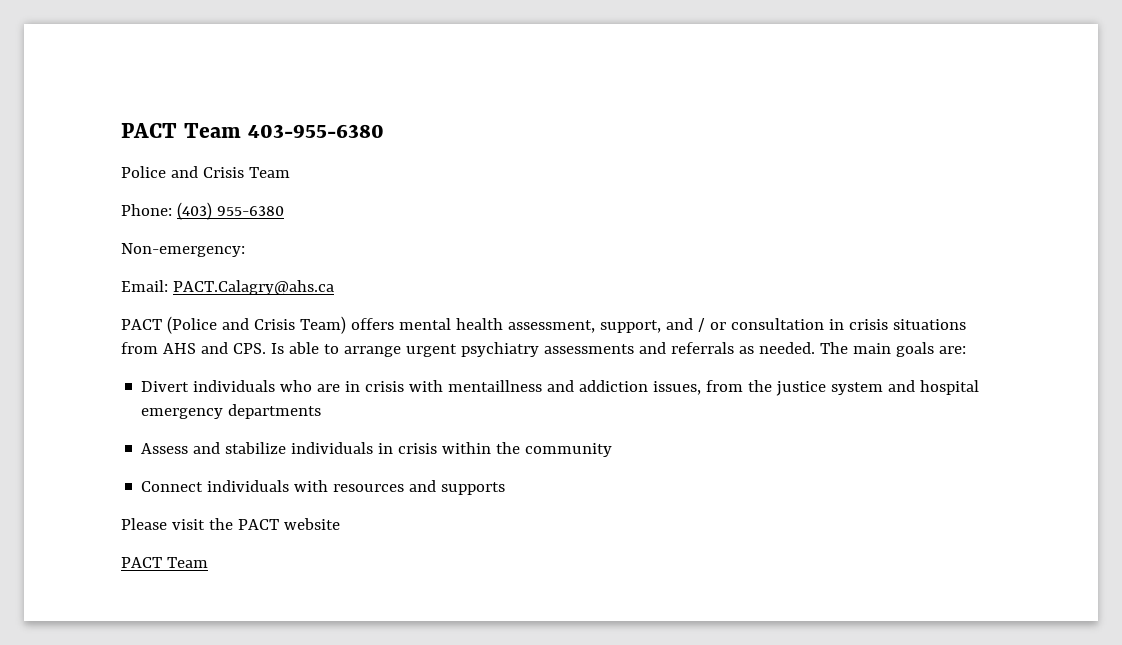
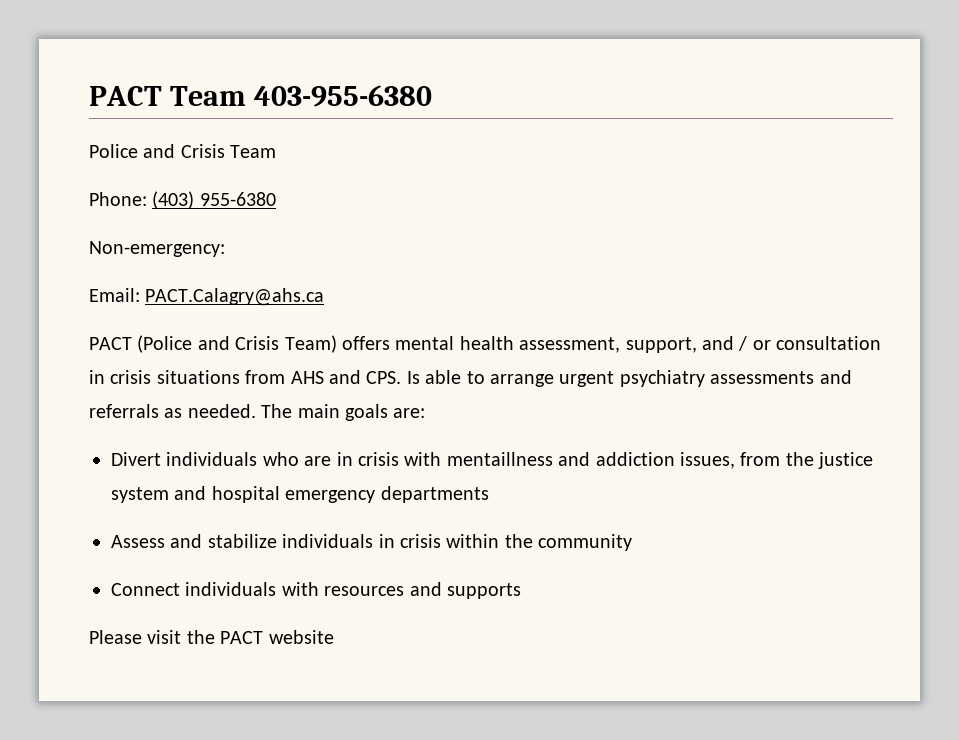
  Please visit the PACT website
- PACT Team

